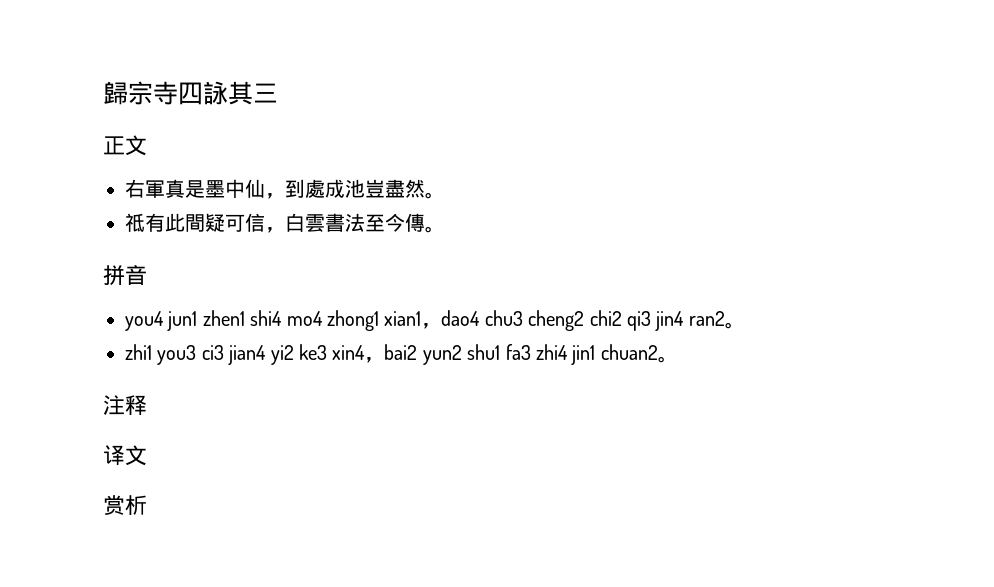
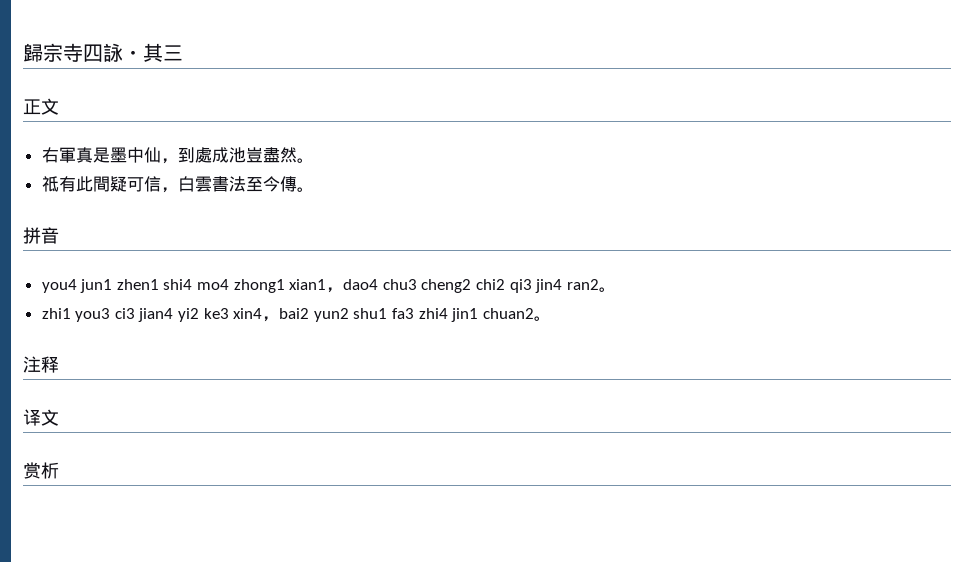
- 歸宗寺四詠其三
+ 歸宗寺四詠・其三

